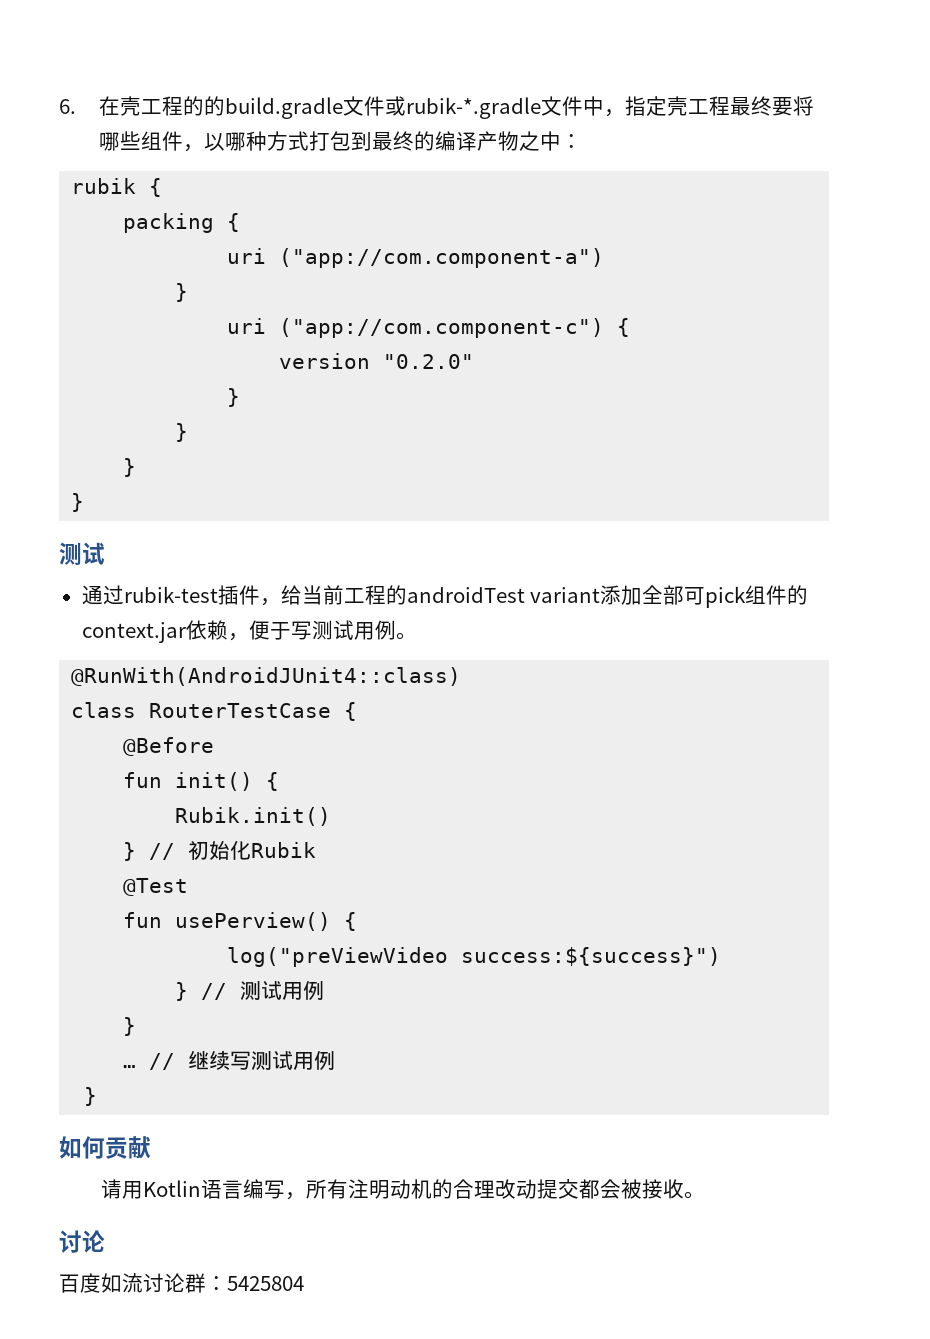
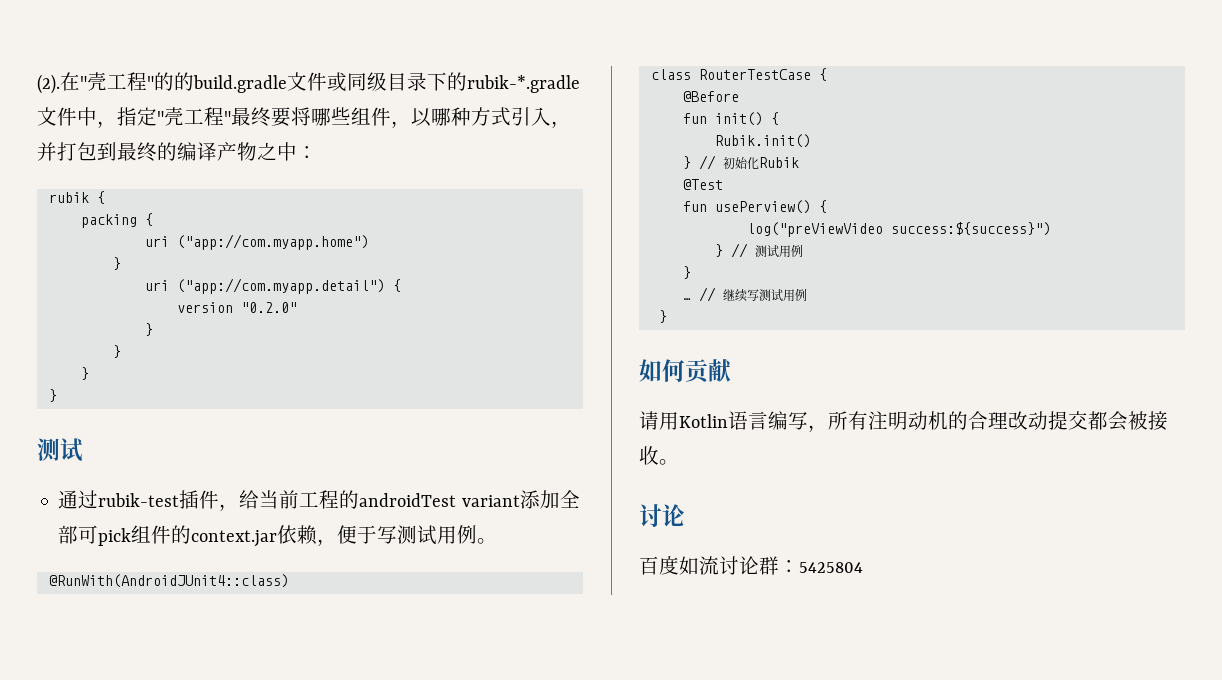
- 6.在壳工程的的build.gradle文件或rubik-*.gradle文件中，指定壳工程最终要将哪些组件，以哪种方式打包到最终的编译产物之中：
+ (2).在"壳工程"的的build.gradle文件或同级目录下的rubik-*.gradle文件中，指定"壳工程"最终要将哪些组件，以哪种方式引入，并打包到最终的编译产物之中：
- uri ("app://com.component-a")
+ uri ("app://com.myapp.home")
- uri ("app://com.component-c") {
+ uri ("app://com.myapp.detail") {

